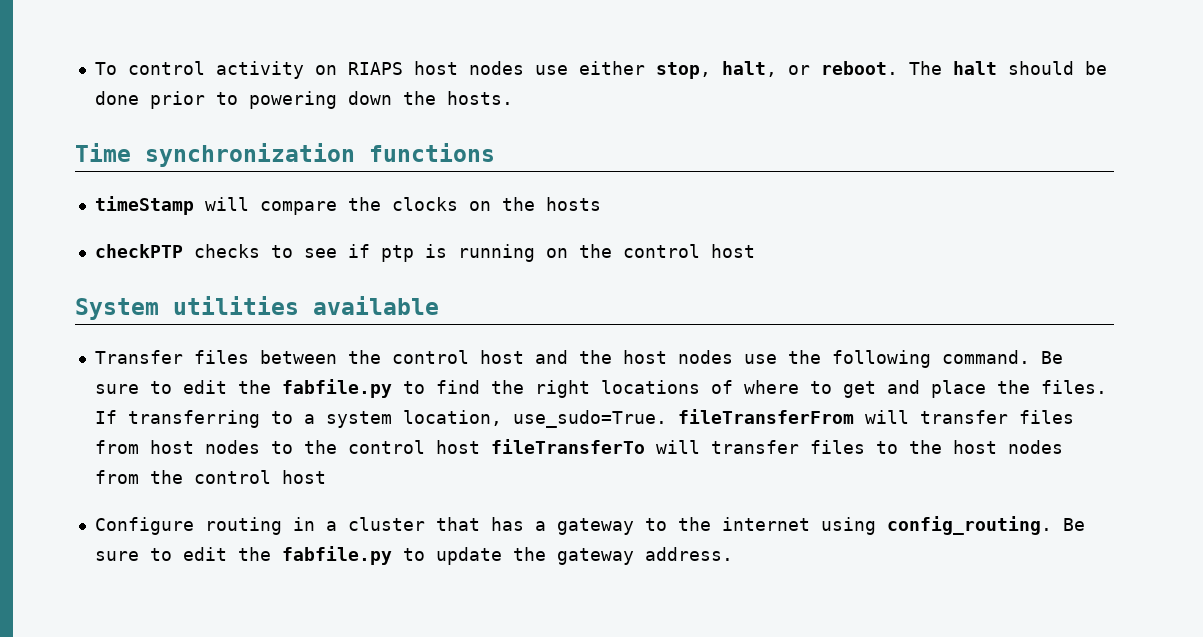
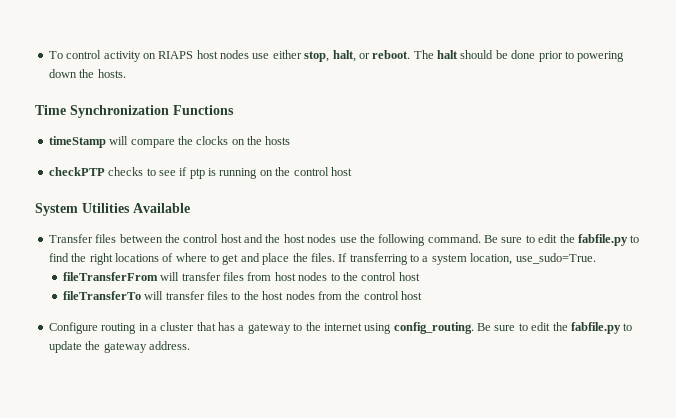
- Time synchronization functions
+ Time Synchronization Functions
- System utilities available
+ System Utilities Available
- If transferring to a system location, use_sudo=True. fileTransferFrom will transfer files from host nodes to the control host fileTransferTo will transfer files to the host nodes from the control host
+ If transferring to a system location, use_sudo=True.
+ fileTransferFrom will transfer files from host nodes to the control host
+ fileTransferTo will transfer files to the host nodes from the control host

